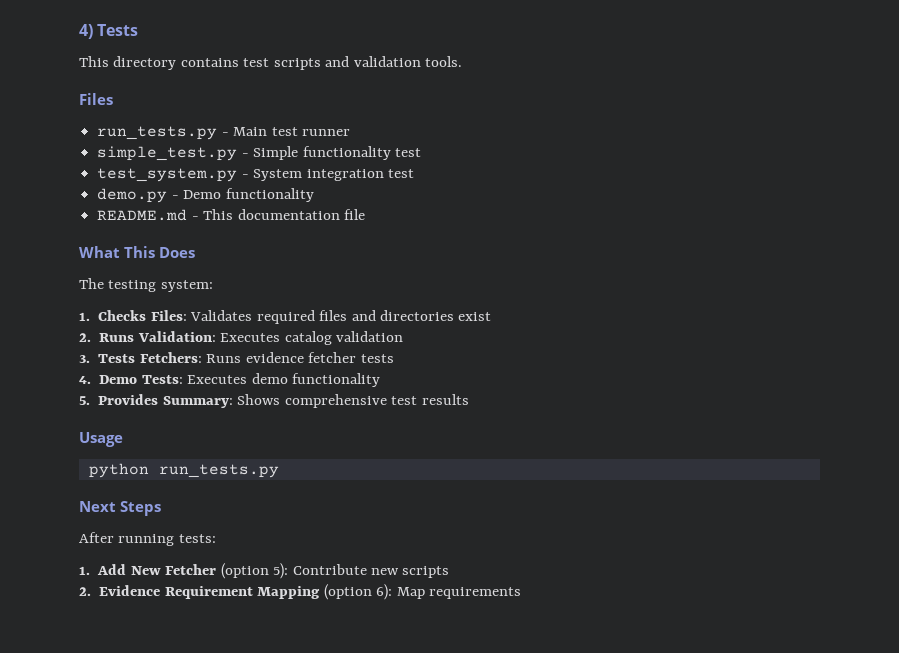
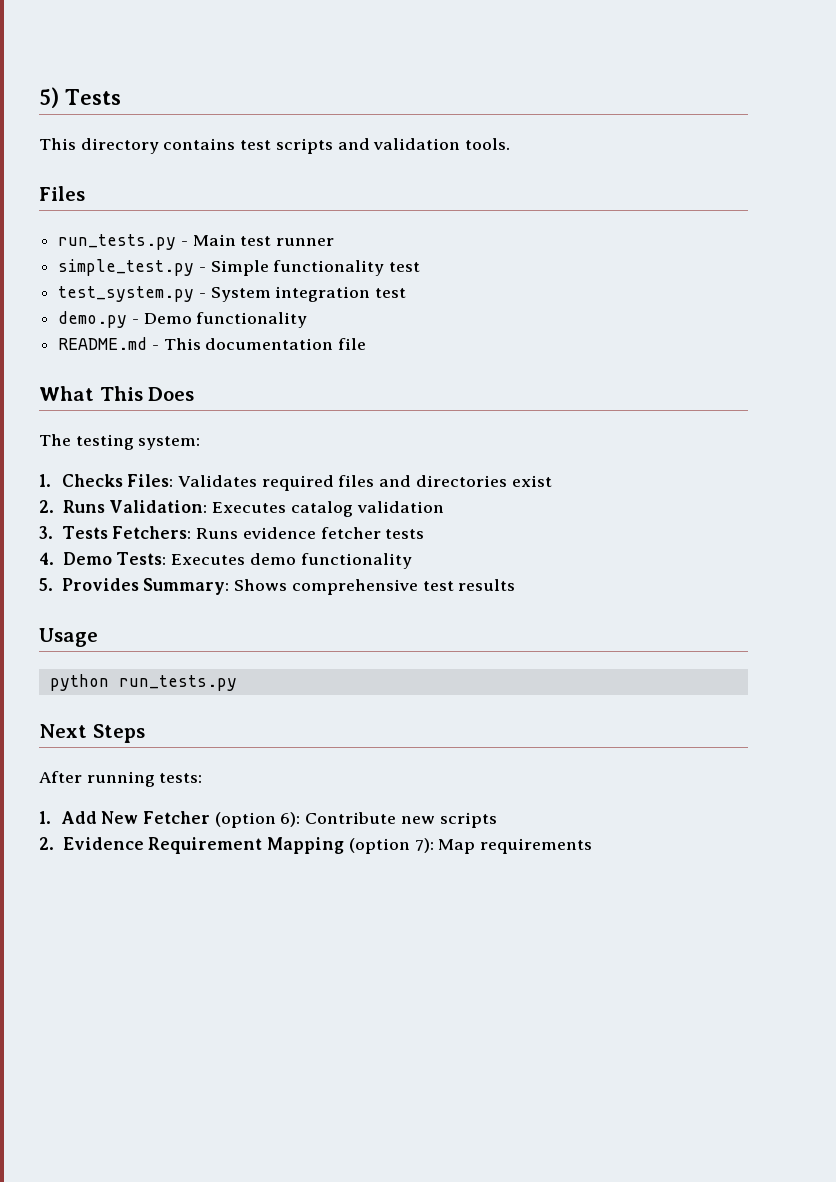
- 4) Tests
+ 5) Tests
- 1. Add New Fetcher (option 5): Contribute new scripts
+ 1. Add New Fetcher (option 6): Contribute new scripts
- 2. Evidence Requirement Mapping (option 6): Map requirements
+ 2. Evidence Requirement Mapping (option 7): Map requirements

